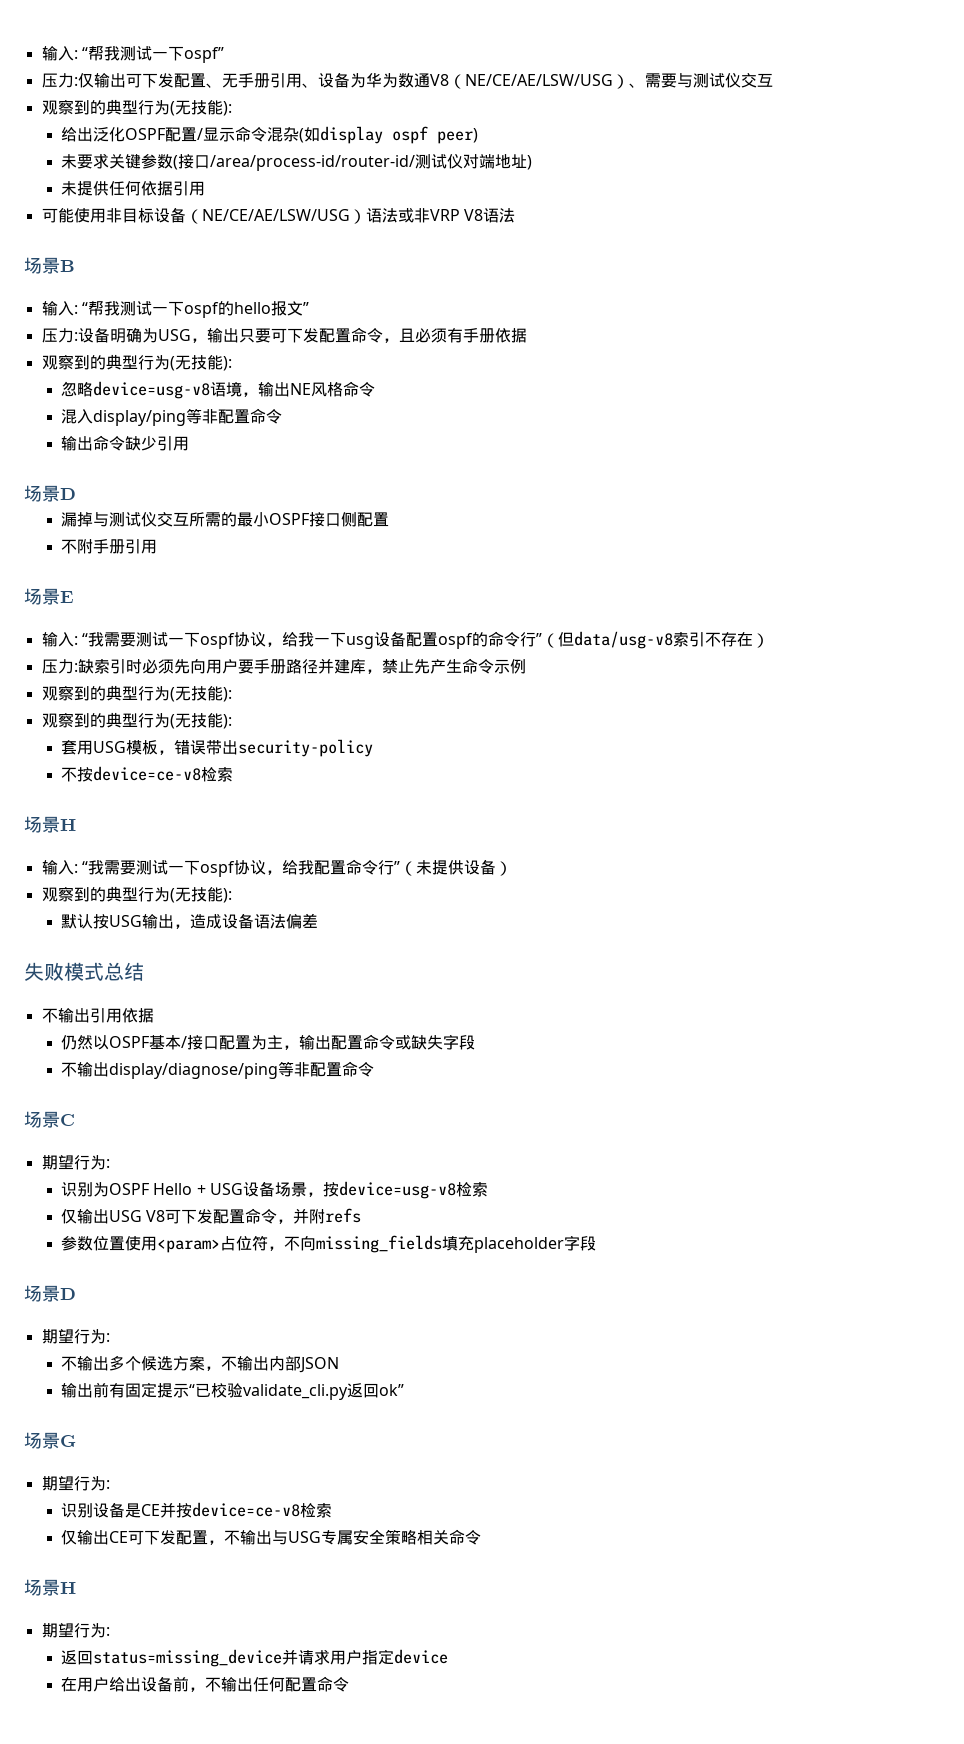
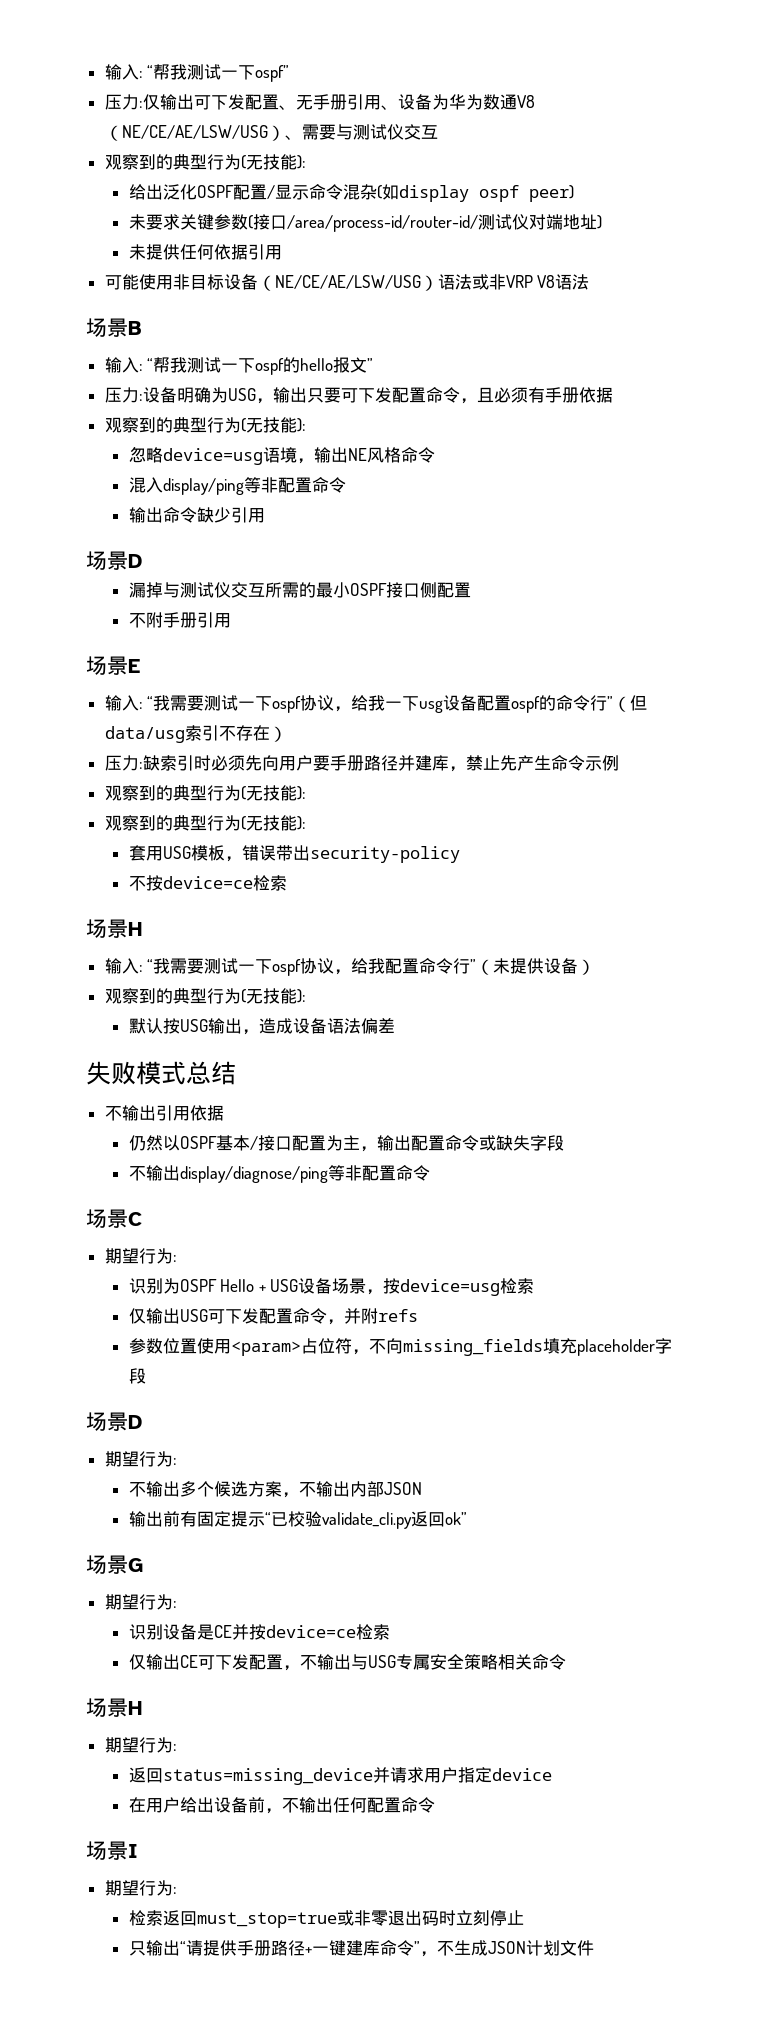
- 忽略device=usg-v8语境，输出NE风格命令
+ 忽略device=usg语境，输出NE风格命令
- 输入: “我需要测试一下ospf协议，给我一下usg设备配置ospf的命令行”（但data/usg-v8索引不存在）
+ 输入: “我需要测试一下ospf协议，给我一下usg设备配置ospf的命令行”（但data/usg索引不存在）
- 不按device=ce-v8检索
+ 不按device=ce检索
- 识别为OSPF Hello + USG设备场景，按device=usg-v8检索
+ 识别为OSPF Hello + USG设备场景，按device=usg检索
- 仅输出USG V8可下发配置命令，并附refs
+ 仅输出USG可下发配置命令，并附refs
- 识别设备是CE并按device=ce-v8检索
+ 识别设备是CE并按device=ce检索
+ 场景I
+ 期望行为:
+ 检索返回must_stop=true或非零退出码时立刻停止
+ 只输出“请提供手册路径+一键建库命令”，不生成JSON计划文件

